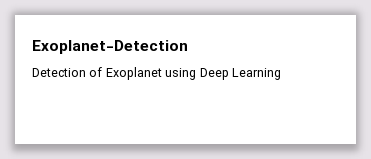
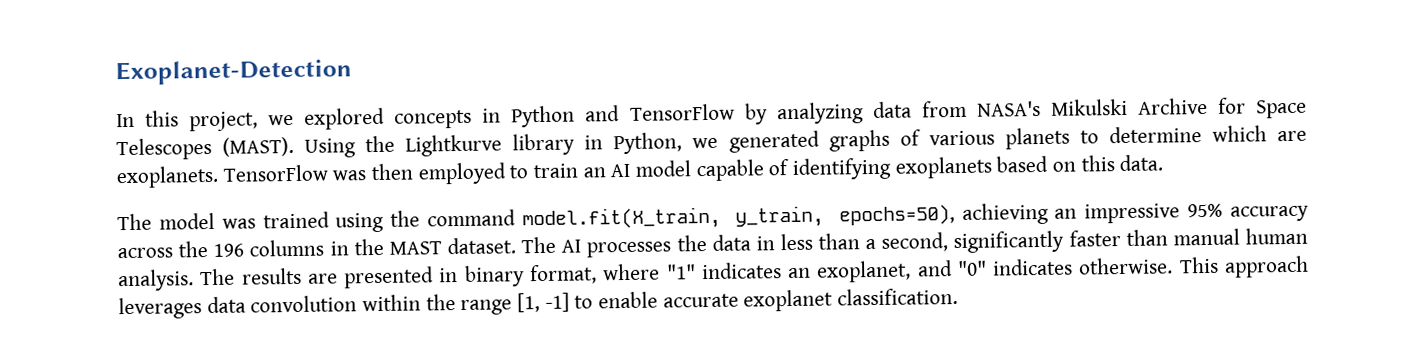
- Detection of Exoplanet using Deep Learning
+ In this project, we explored concepts in Python and TensorFlow by analyzing data from NASA's Mikulski Archive for Space Telescopes (MAST). Using the Lightkurve library in Python, we generated graphs of various planets to determine which are exoplanets. TensorFlow was then employed to train an AI model capable of identifying exoplanets based on this data.
+ The model was trained using the command model.fit(X_train, y_train, epochs=50), achieving an impressive 95% accuracy across the 196 columns in the MAST dataset. The AI processes the data in less than a second, significantly faster than manual human analysis. The results are presented in binary format, where "1" indicates an exoplanet, and "0" indicates otherwise. This approach leverages data convolution within the range [1, -1] to enable accurate exoplanet classification.

